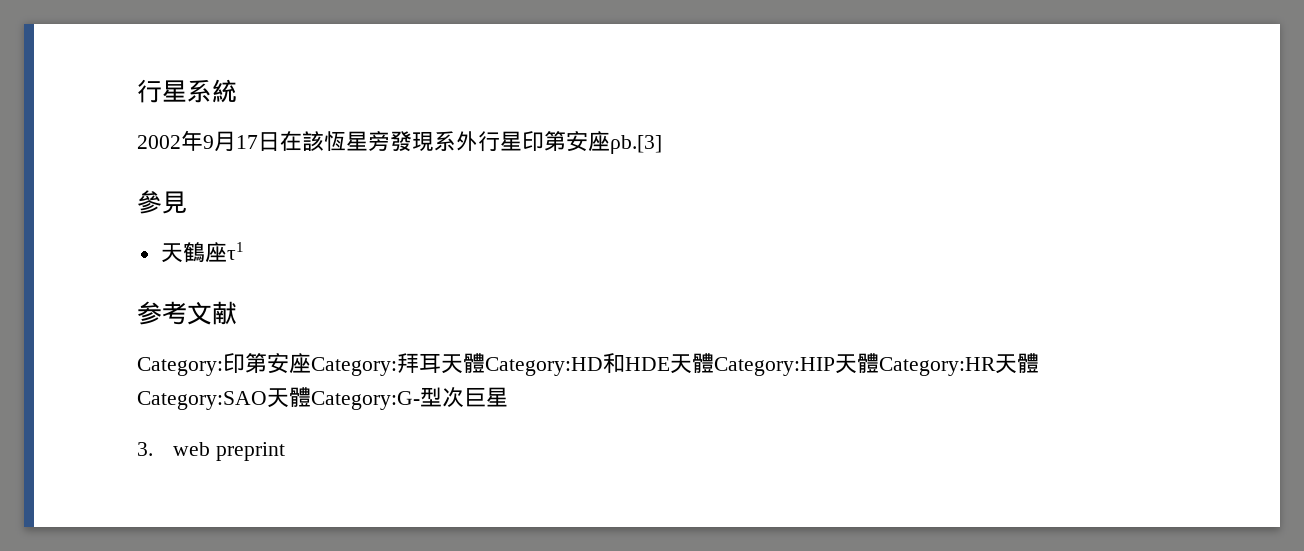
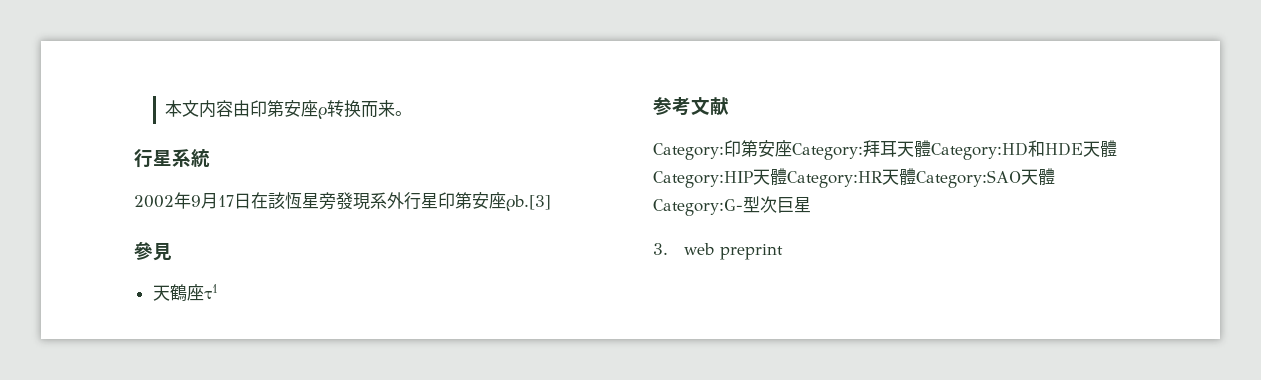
+ 本文内容由印第安座ρ转换而来。

